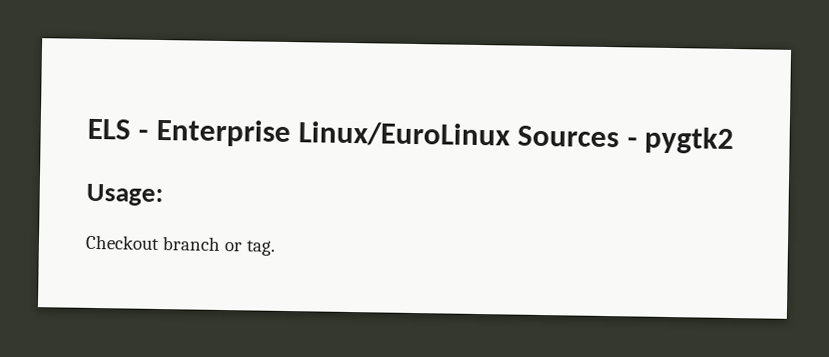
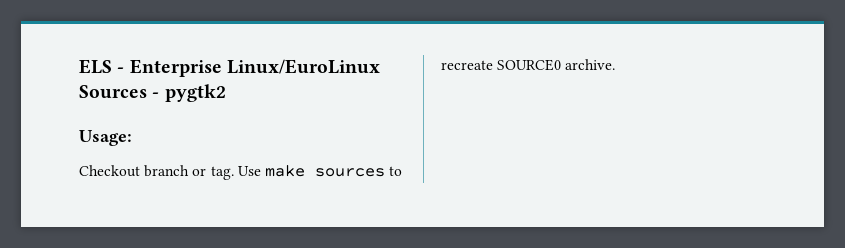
+ Use make sources to recreate SOURCE0 archive.

